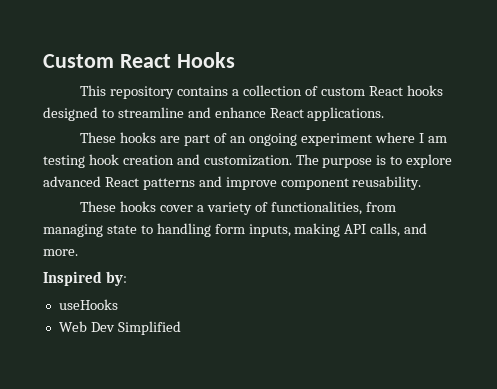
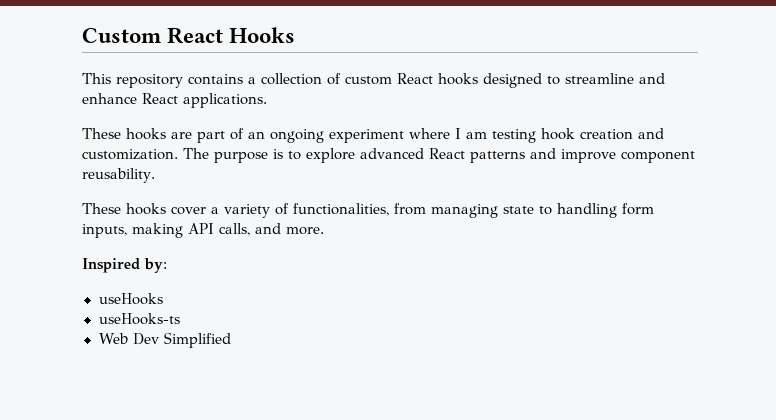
+ useHooks-ts

